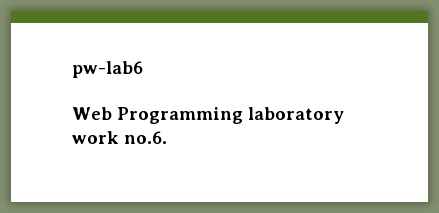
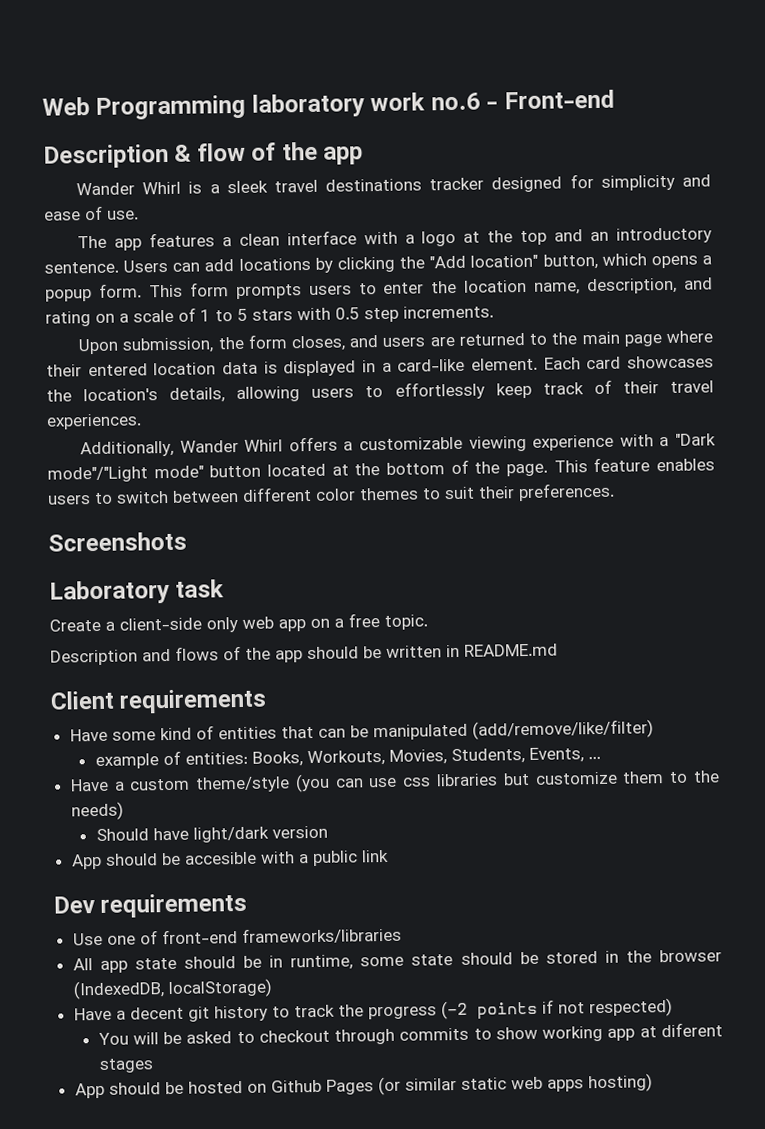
- pw-lab6
- Web Programming laboratory work no.6.
+ Web Programming laboratory work no.6 - Front-end
+ Description & flow of the app
+ Wander Whirl is a sleek travel destinations tracker designed for simplicity and ease of use.
+ The app features a clean interface with a logo at the top and an introductory sentence. Users can add locations by clicking the "Add location" button, which opens a popup form. This form prompts users to enter the location name, description, and rating on a scale of 1 to 5 stars with 0.5 step increments.
+ Upon submission, the form closes, and users are returned to the main page where their entered location data is displayed in a card-like element. Each card showcases the location's details, allowing users to effortlessly keep track of their travel experiences.
+ Additionally, Wander Whirl offers a customizable viewing experience with a "Dark mode"/"Light mode" button located at the bottom of the page. This feature enables users to switch between different color themes to suit their preferences.
+ Screenshots
+ Laboratory task
+ Create a client-side only web app on a free topic.
+ Description and flows of the app should be written in README.md
+ Client requirements
+ Have some kind of entities that can be manipulated (add/remove/like/filter)
+ example of entities: Books, Workouts, Movies, Students, Events, ...
+ Have a custom theme/style (you can use css libraries but customize them to the needs)
+ Should have light/dark version
+ App should be accesible with a public link
+ Dev requirements
+ Use one of front-end frameworks/libraries
+ All app state should be in runtime, some state should be stored in the browser (IndexedDB, localStorage)
+ Have a decent git history to track the progress (-2 points if not respected)
+ You will be asked to checkout through commits to show working app at diferent stages
+ App should be hosted on Github Pages (or similar static web apps hosting)

